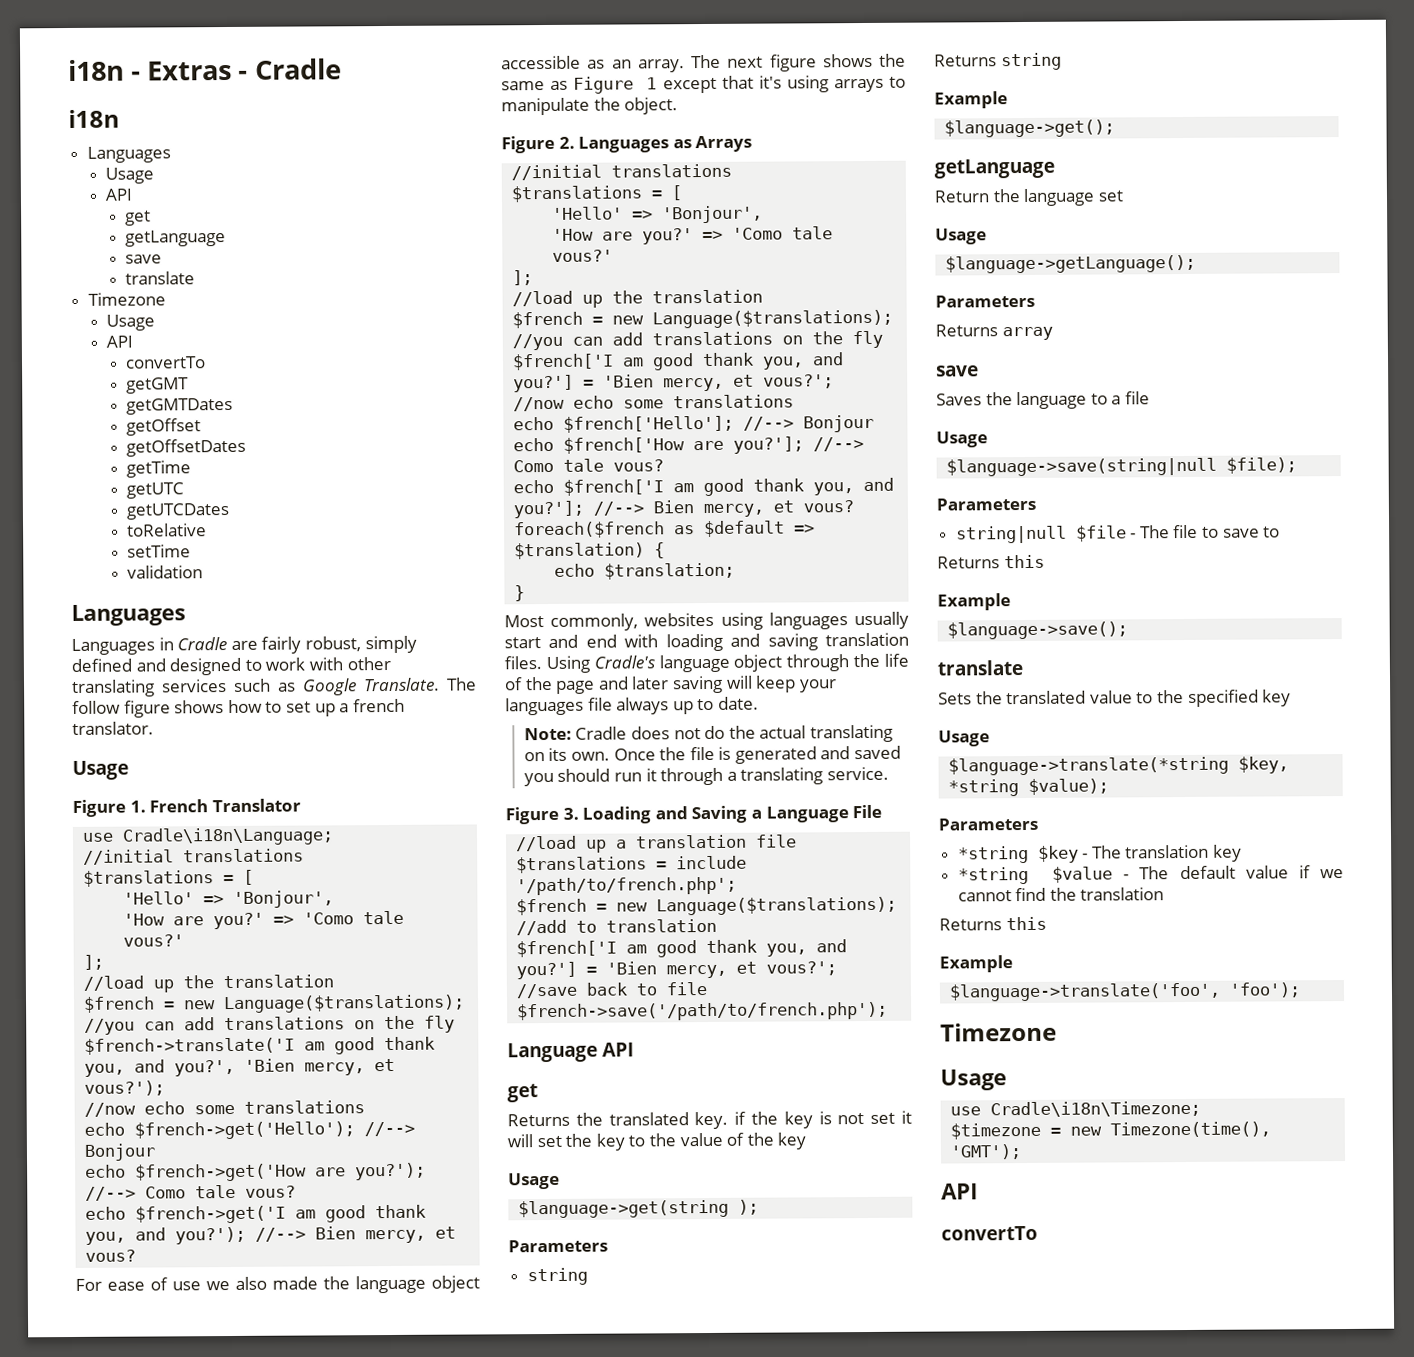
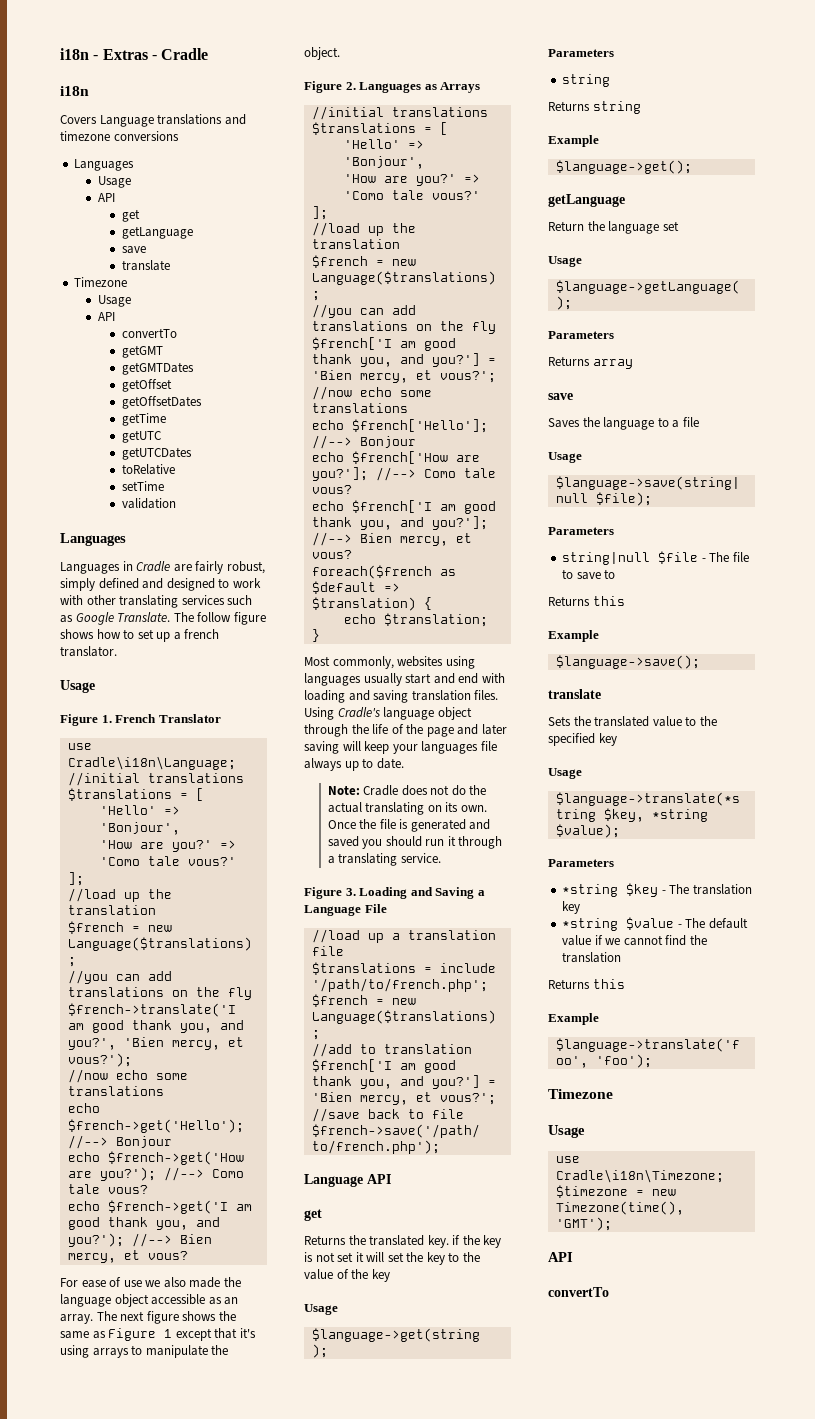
+ Covers Language translations and timezone conversions

